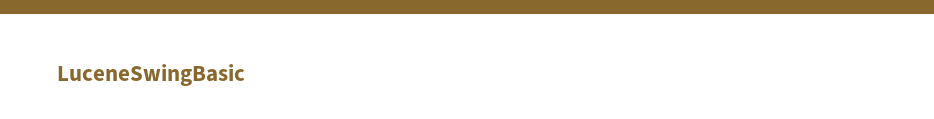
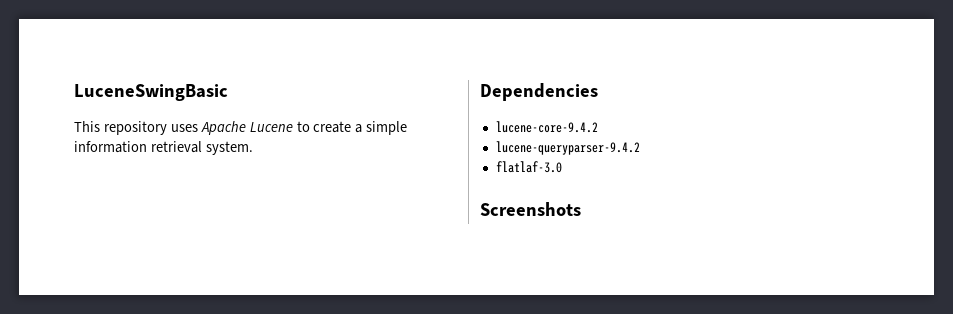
+ This repository uses Apache Lucene to create a simple information retrieval system.
+ Dependencies
+ lucene-core-9.4.2
+ lucene-queryparser-9.4.2
+ flatlaf-3.0
+ Screenshots

